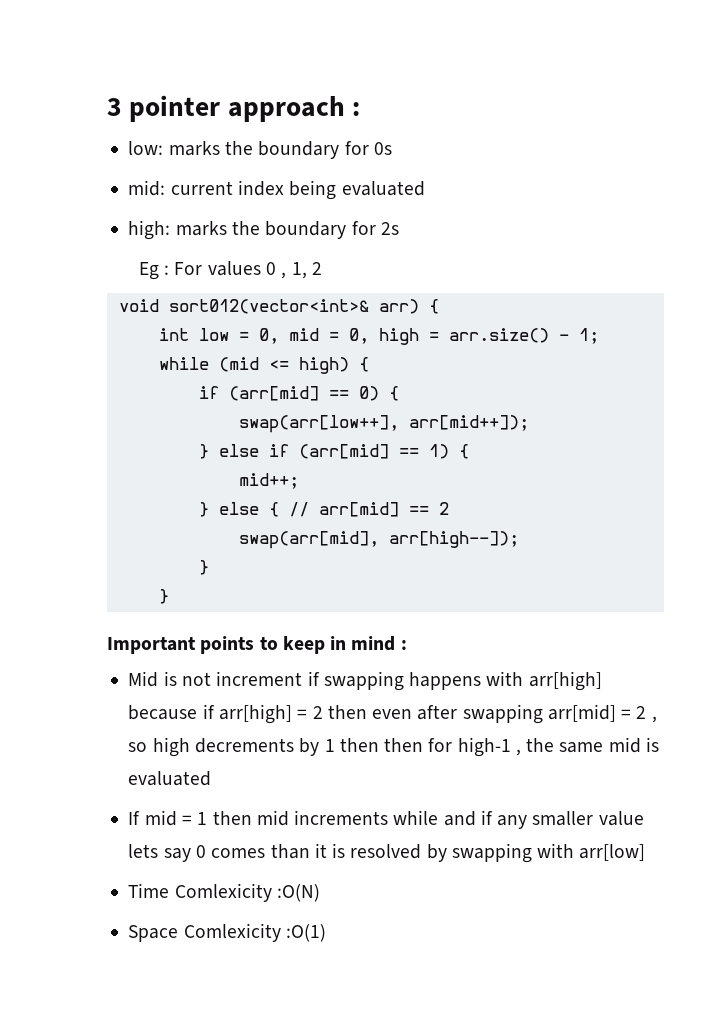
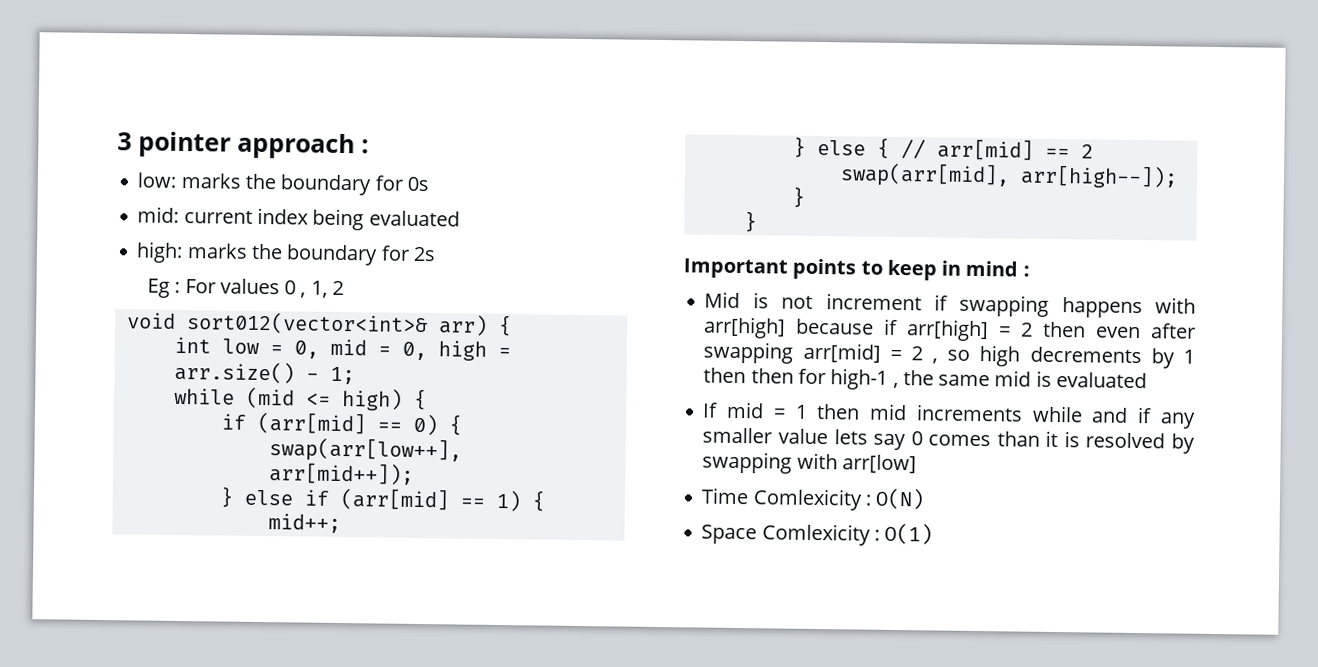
- Time Comlexicity :O(N)
+ Time Comlexicity : O(N)
- Space Comlexicity :O(1)
+ Space Comlexicity : O(1)

